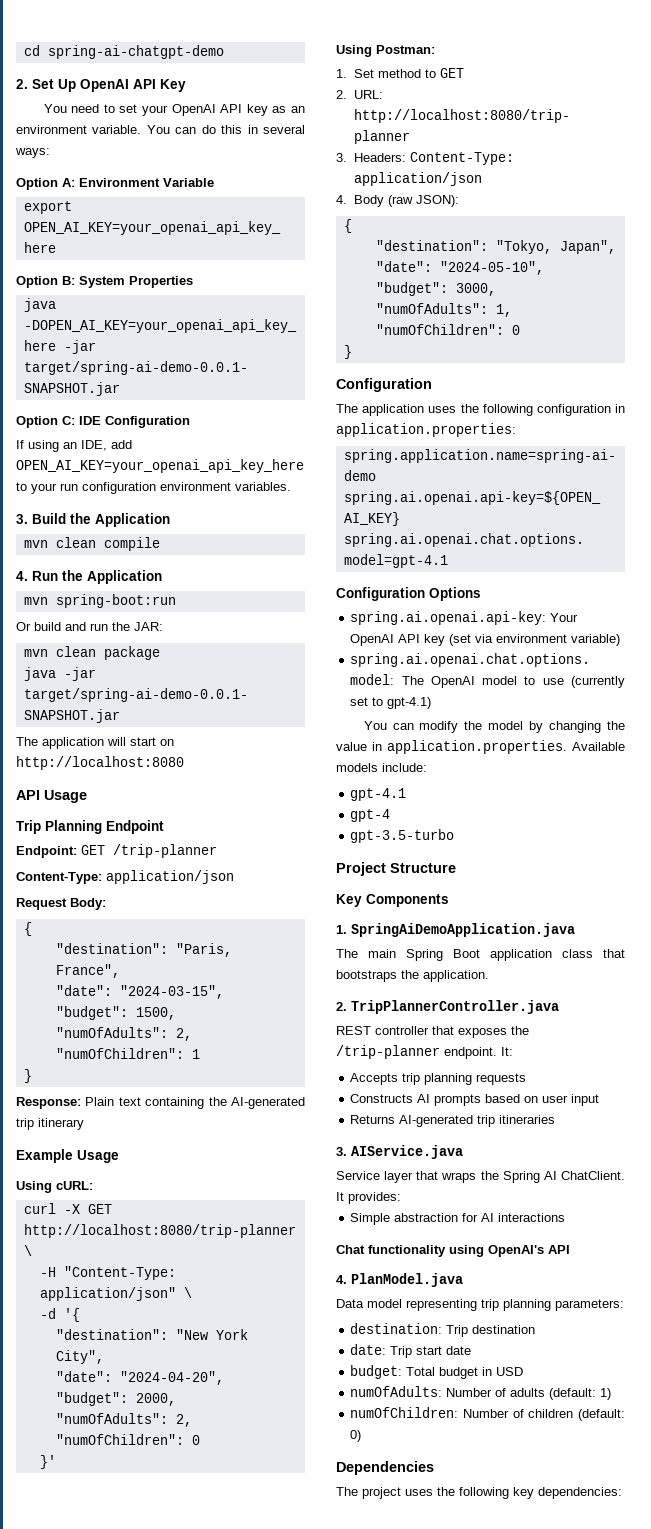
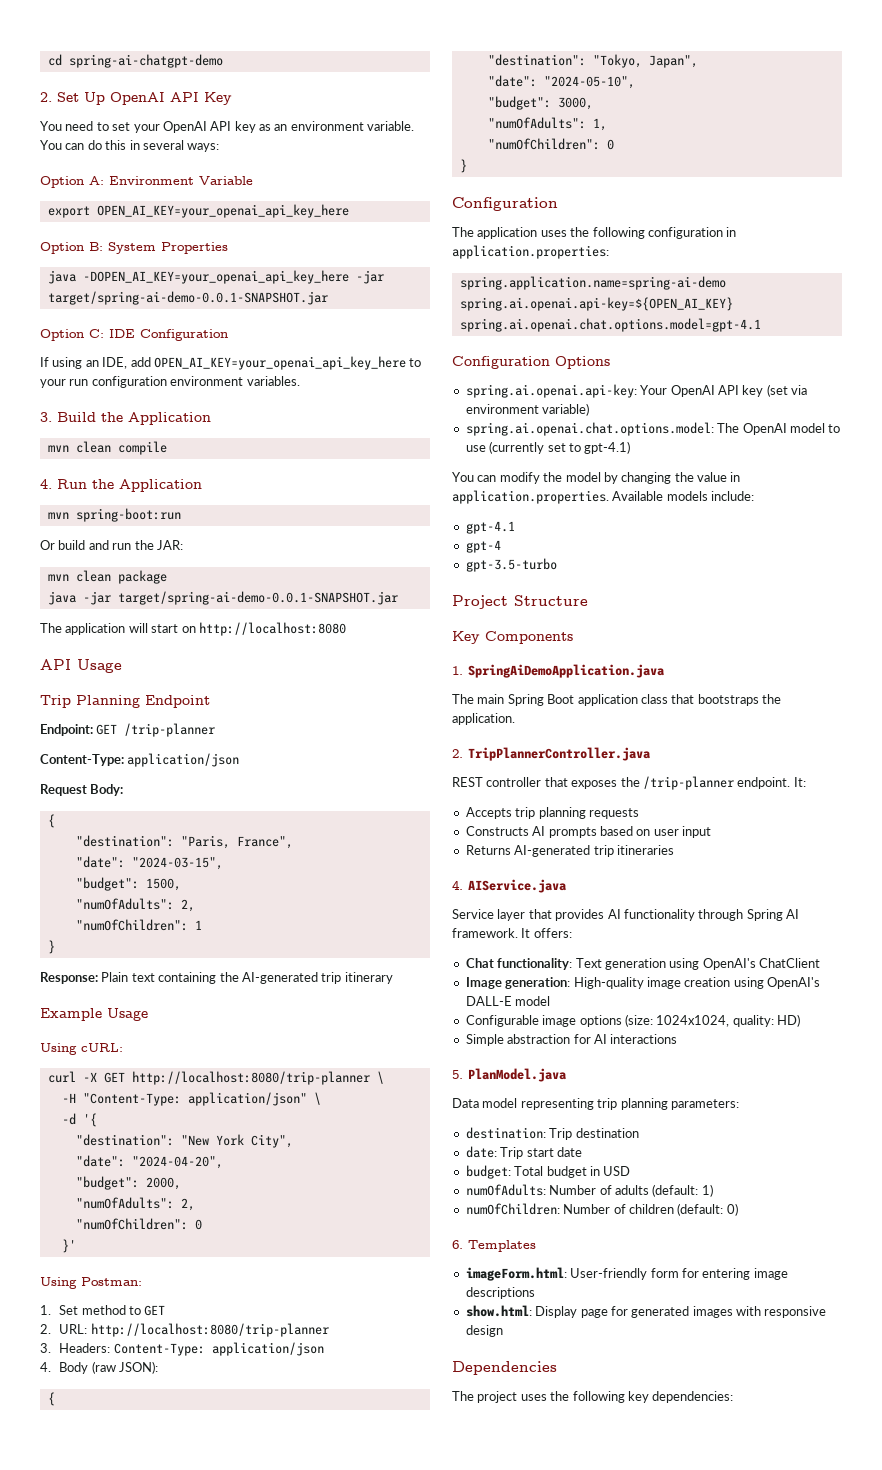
- 3. AIService.java
+ 4. AIService.java
- Service layer that wraps the Spring AI ChatClient. It provides:
+ Service layer that provides AI functionality through Spring AI framework. It offers:
+ Chat functionality: Text generation using OpenAI's ChatClient
+ Image generation: High-quality image creation using OpenAI's DALL-E model
+ Configurable image options (size: 1024x1024, quality: HD)
- Chat functionality using OpenAI's API
- 4. PlanModel.java
+ 5. PlanModel.java
+ 6. Templates
+ imageForm.html: User-friendly form for entering image descriptions
+ show.html: Display page for generated images with responsive design

